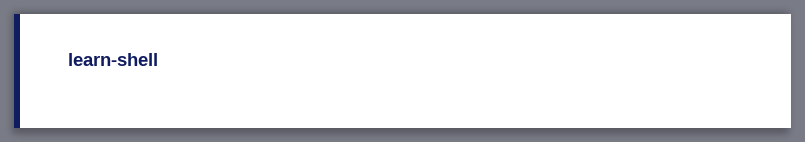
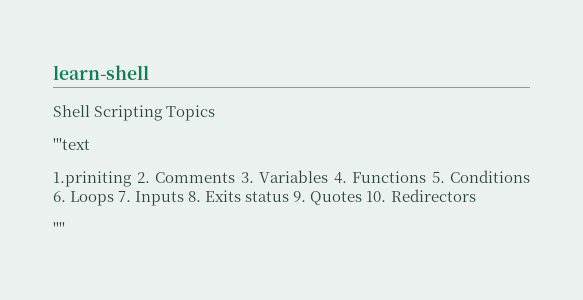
+ Shell Scripting Topics
+ '''text
+ 1.priniting 2. Comments 3. Variables 4. Functions 5. Conditions 6. Loops 7. Inputs 8. Exits status 9. Quotes 10. Redirectors
+ ''''

